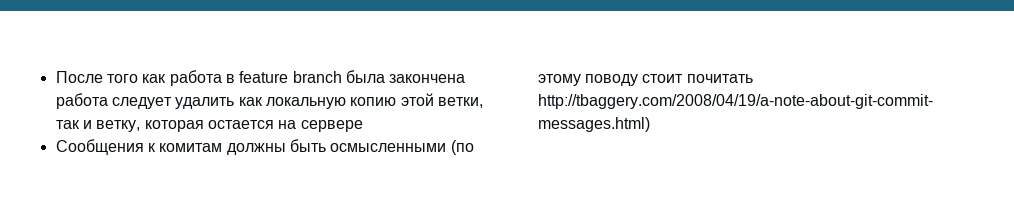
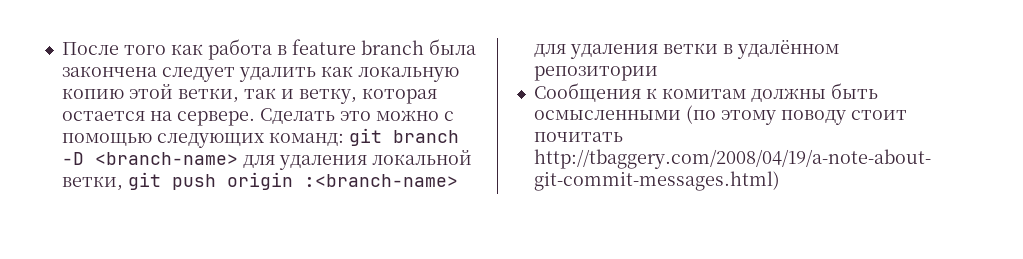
- После того как работа в feature branch была закончена работа следует удалить как локальную копию этой ветки, так и ветку, которая остается на сервере
+ После того как работа в feature branch была закончена следует удалить как локальную копию этой ветки, так и ветку, которая остается на сервере. Сделать это можно с помощью следующих команд: git branch -D <branch-name> для удаления локальной ветки, git push origin :<branch-name> для удаления ветки в удалённом репозитории

